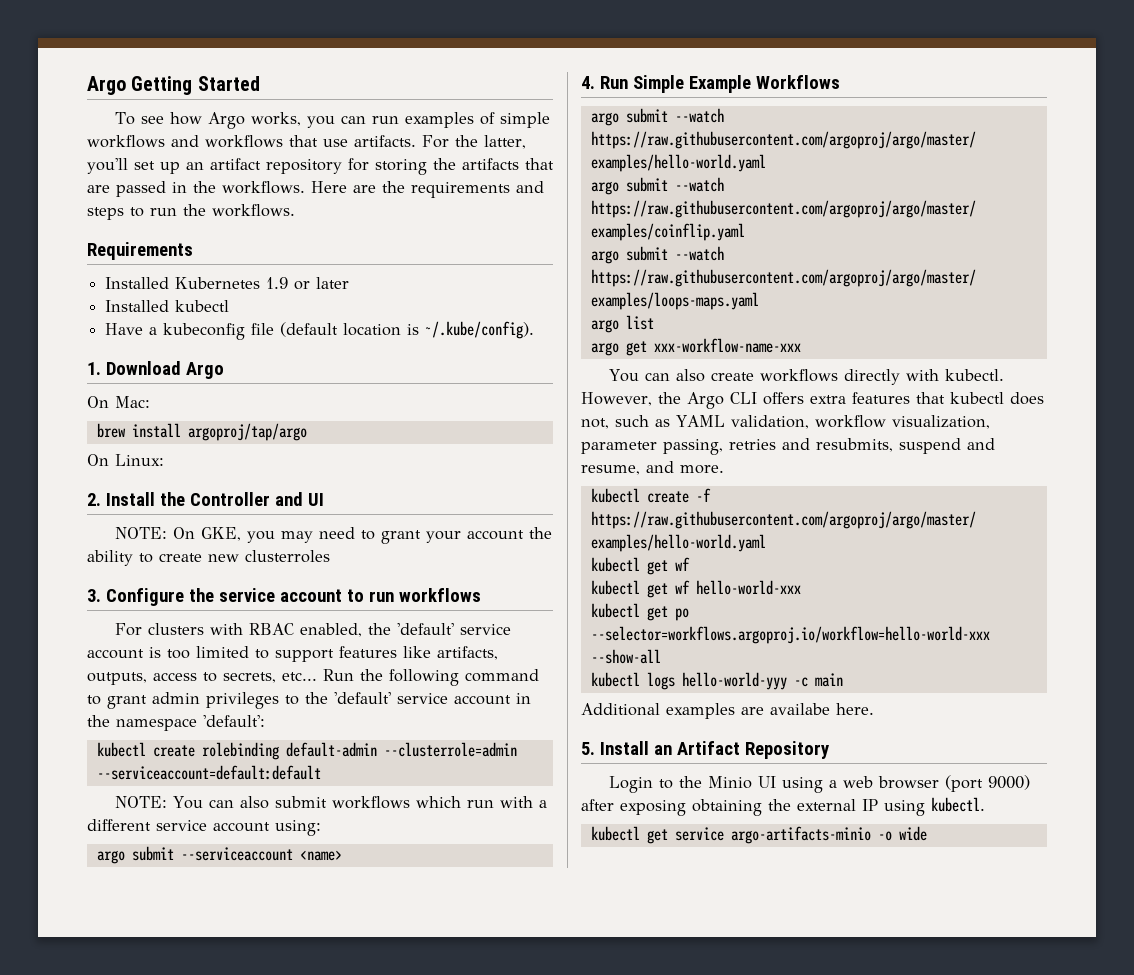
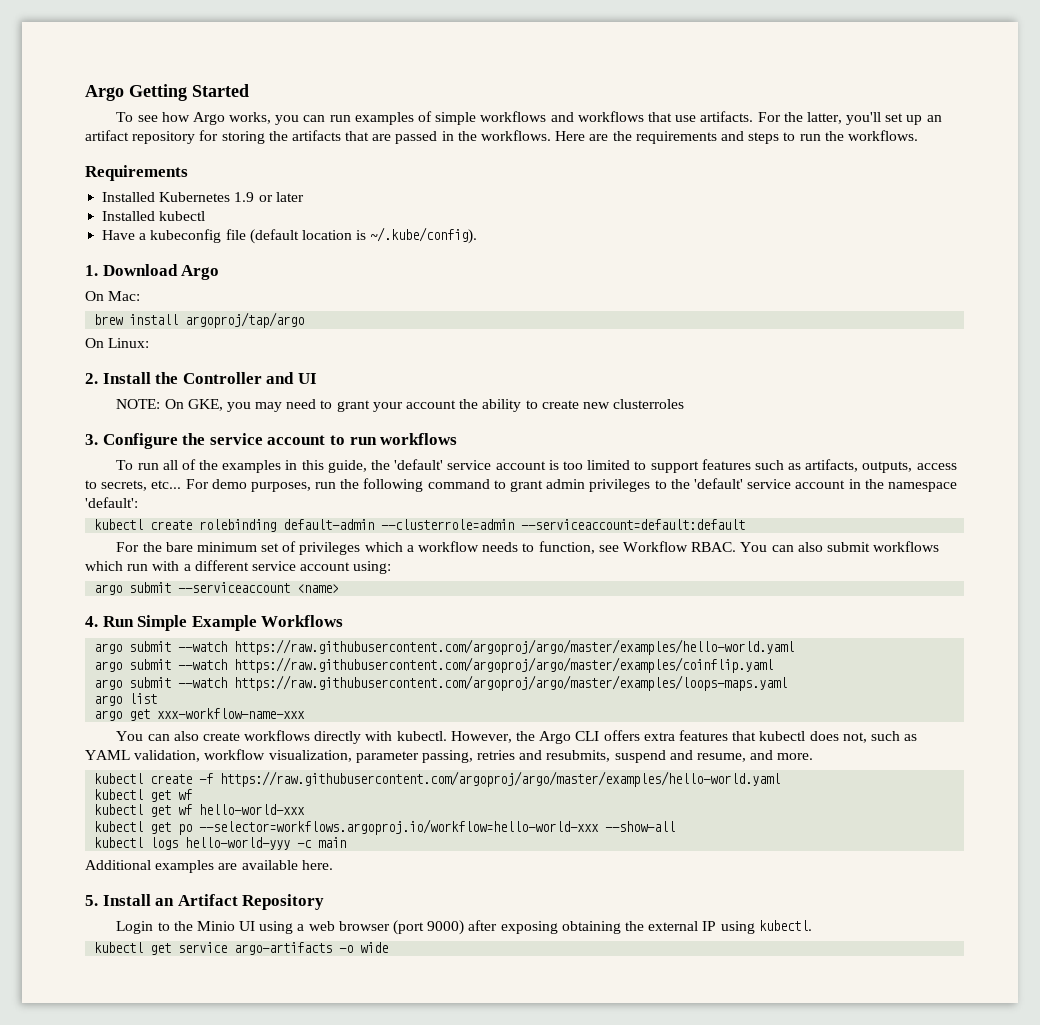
- For clusters with RBAC enabled, the 'default' service account is too limited to support features like artifacts, outputs, access to secrets, etc...
+ To run all of the examples in this guide, the 'default' service account is too limited to support features such as artifacts, outputs, access to secrets, etc...
- Run the following command to grant admin privileges to the 'default' service account in the namespace 'default':
+ For demo purposes, run the following command to grant admin privileges to the 'default' service account in the namespace 'default':
- NOTE: You can also submit workflows which run with a different service account using:
+ For the bare minimum set of privileges which a workflow needs to function, see Workflow RBAC. You can also submit workflows which run with a different service account using:
- Additional examples are availabe here.
+ Additional examples are available here.
- kubectl get service argo-artifacts-minio -o wide
+ kubectl get service argo-artifacts -o wide

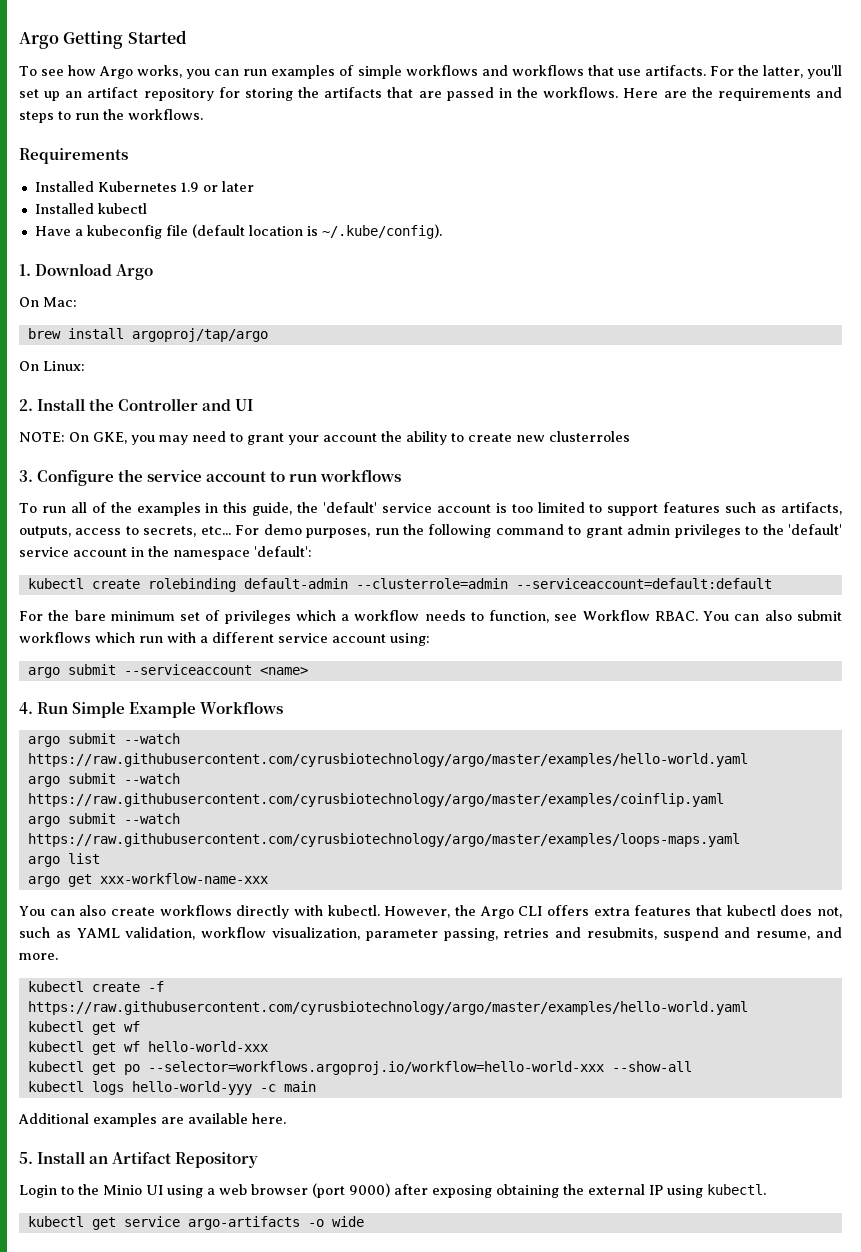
- argo submit --watch https://raw.githubusercontent.com/argoproj/argo/master/examples/hello-world.yaml
- argo submit --watch https://raw.githubusercontent.com/argoproj/argo/master/examples/coinflip.yaml
- argo submit --watch https://raw.githubusercontent.com/argoproj/argo/master/examples/loops-maps.yaml
+ argo submit --watch https://raw.githubusercontent.com/cyrusbiotechnology/argo/master/examples/hello-world.yaml
+ argo submit --watch https://raw.githubusercontent.com/cyrusbiotechnology/argo/master/examples/coinflip.yaml
+ argo submit --watch https://raw.githubusercontent.com/cyrusbiotechnology/argo/master/examples/loops-maps.yaml
- kubectl create -f https://raw.githubusercontent.com/argoproj/argo/master/examples/hello-world.yaml
+ kubectl create -f https://raw.githubusercontent.com/cyrusbiotechnology/argo/master/examples/hello-world.yaml

